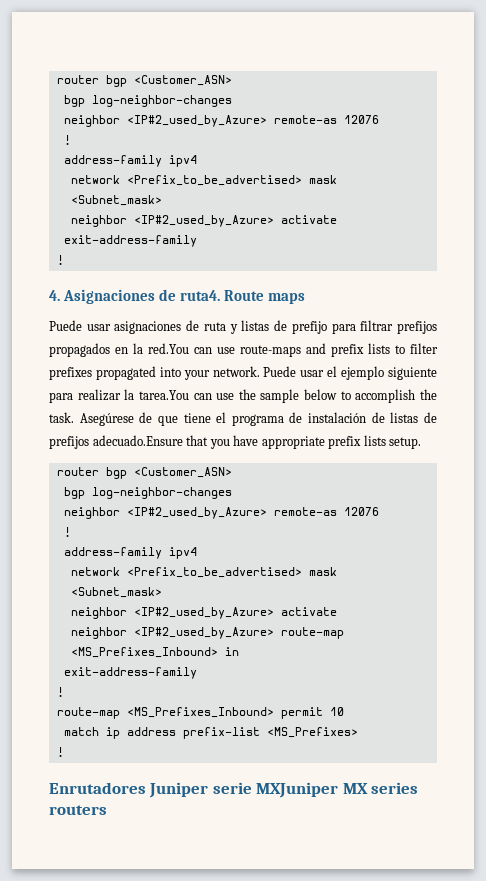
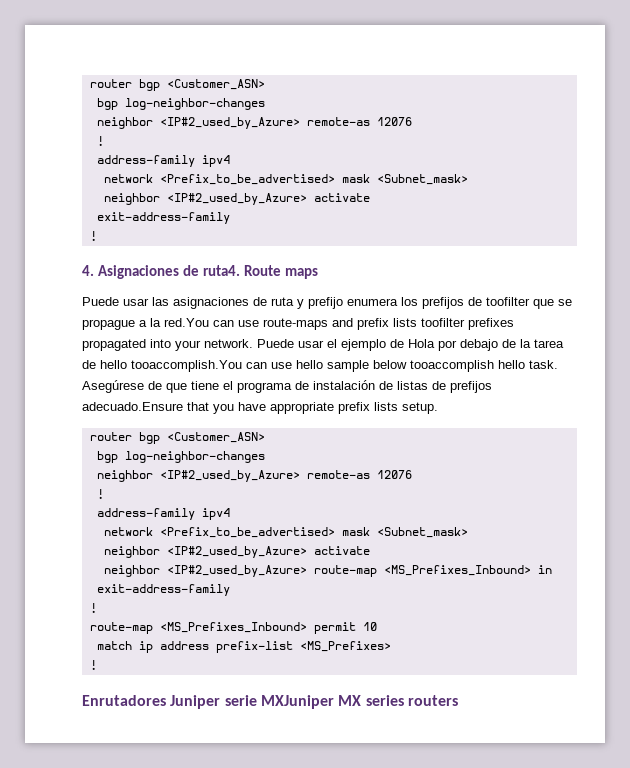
- Puede usar asignaciones de ruta y listas de prefijo para filtrar prefijos propagados en la red.You can use route-maps and prefix lists to filter prefixes propagated into your network.
+ Puede usar las asignaciones de ruta y prefijo enumera los prefijos de toofilter que se propague a la red.You can use route-maps and prefix lists toofilter prefixes propagated into your network.
- Puede usar el ejemplo siguiente para realizar la tarea.You can use the sample below to accomplish the task.
+ Puede usar el ejemplo de Hola por debajo de la tarea de hello tooaccomplish.You can use hello sample below tooaccomplish hello task.

